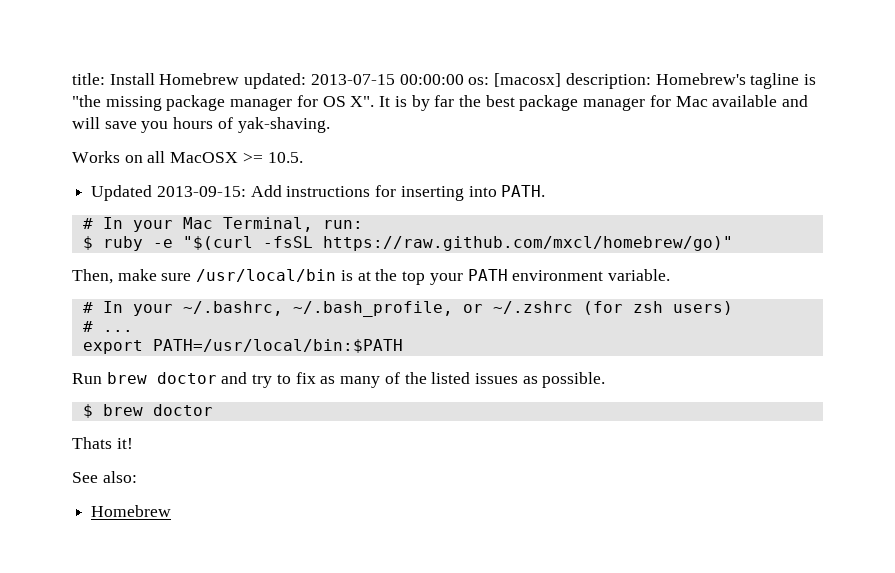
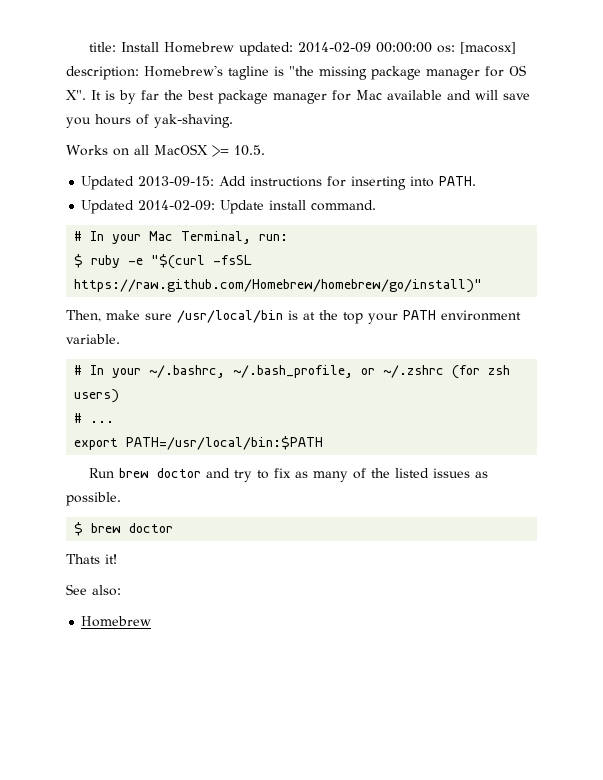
- title: Install Homebrew updated: 2013-07-15 00:00:00 os: [macosx] description: Homebrew's tagline is "the missing package manager for OS X". It is by far the best package manager for Mac available and will save you hours of yak-shaving.
+ title: Install Homebrew updated: 2014-02-09 00:00:00 os: [macosx] description: Homebrew's tagline is "the missing package manager for OS X". It is by far the best package manager for Mac available and will save you hours of yak-shaving.
+ Updated 2014-02-09: Update install command.
- $ ruby -e "$(curl -fsSL https://raw.github.com/mxcl/homebrew/go)"
+ $ ruby -e "$(curl -fsSL https://raw.github.com/Homebrew/homebrew/go/install)"

